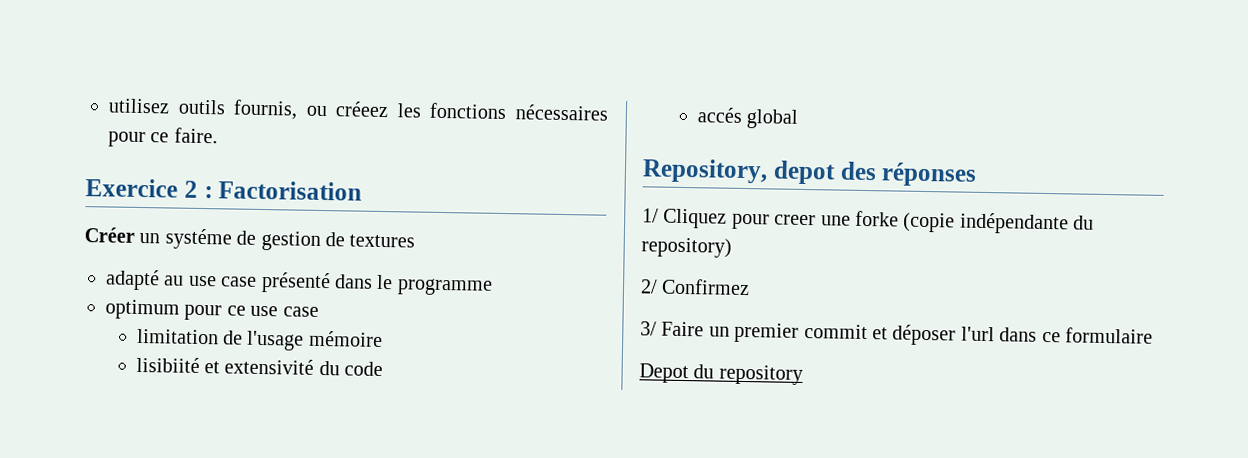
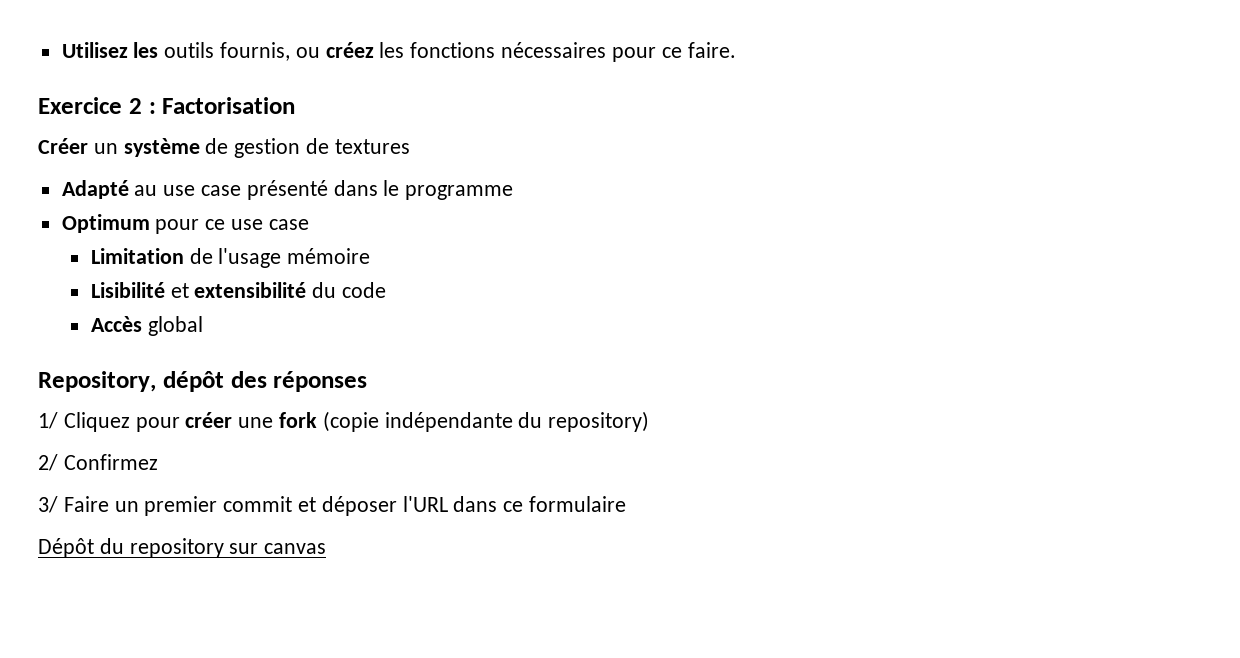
- utilisez outils fournis, ou créeez les fonctions nécessaires pour ce faire.
+ Utilisez les outils fournis, ou créez les fonctions nécessaires pour ce faire.
- Créer un systéme de gestion de textures
+ Créer un système de gestion de textures
- adapté au use case présenté dans le programme
+ Adapté au use case présenté dans le programme
- optimum pour ce use case
+ Optimum pour ce use case
- limitation de l'usage mémoire
+ Limitation de l'usage mémoire
- lisibiité et extensivité du code
+ Lisibilité et extensibilité du code
- accés global
+ Accès global
- Repository, depot des réponses
+ Repository, dépôt des réponses
- 1/ Cliquez pour creer une forke (copie indépendante du repository)
+ 1/ Cliquez pour créer une fork (copie indépendante du repository)
- 3/ Faire un premier commit et déposer l'url dans ce formulaire
+ 3/ Faire un premier commit et déposer l'URL dans ce formulaire
- Depot du repository
+ Dépôt du repository sur canvas

